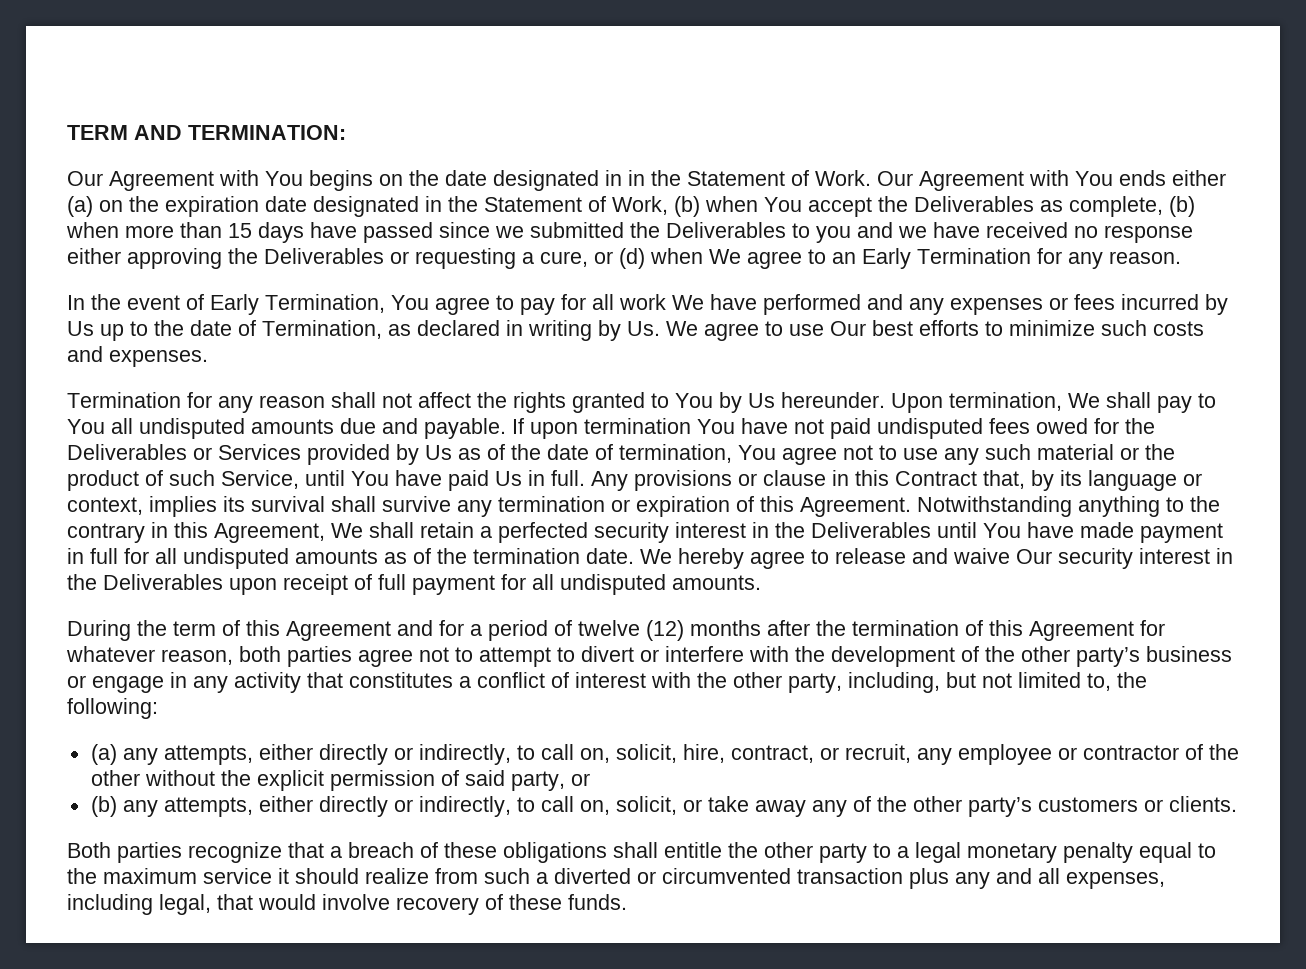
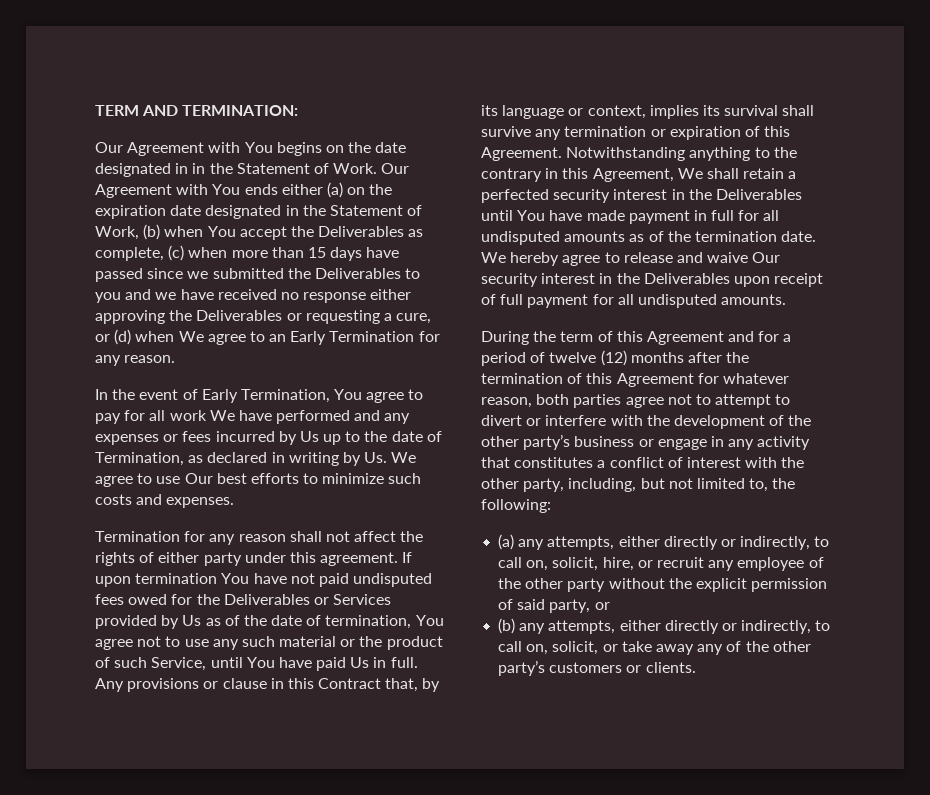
- Our Agreement with You ends either (a) on the expiration date designated in the Statement of Work, (b) when You accept the Deliverables as complete, (b) when more than 15 days have passed since we submitted the Deliverables to you and we have received no response either approving the Deliverables or requesting a cure, or (d) when We agree to an Early Termination for any reason.
+ Our Agreement with You ends either (a) on the expiration date designated in the Statement of Work, (b) when You accept the Deliverables as complete, (c) when more than 15 days have passed since we submitted the Deliverables to you and we have received no response either approving the Deliverables or requesting a cure, or (d) when We agree to an Early Termination for any reason.
- Termination for any reason shall not affect the rights granted to You by Us hereunder. Upon termination, We shall pay to You all undisputed amounts due and payable.
+ Termination for any reason shall not affect the rights of either party under this agreement.
- (a) any attempts, either directly or indirectly, to call on, solicit, hire, contract, or recruit, any employee or contractor of the other without the explicit permission of said party, or
+ (a) any attempts, either directly or indirectly, to call on, solicit, hire, or recruit any employee of the other party without the explicit permission of said party, or
- Both parties recognize that a breach of these obligations shall entitle the other party to a legal monetary penalty equal to the maximum service it should realize from such a diverted or circumvented transaction plus any and all expenses, including legal, that would involve recovery of these funds.

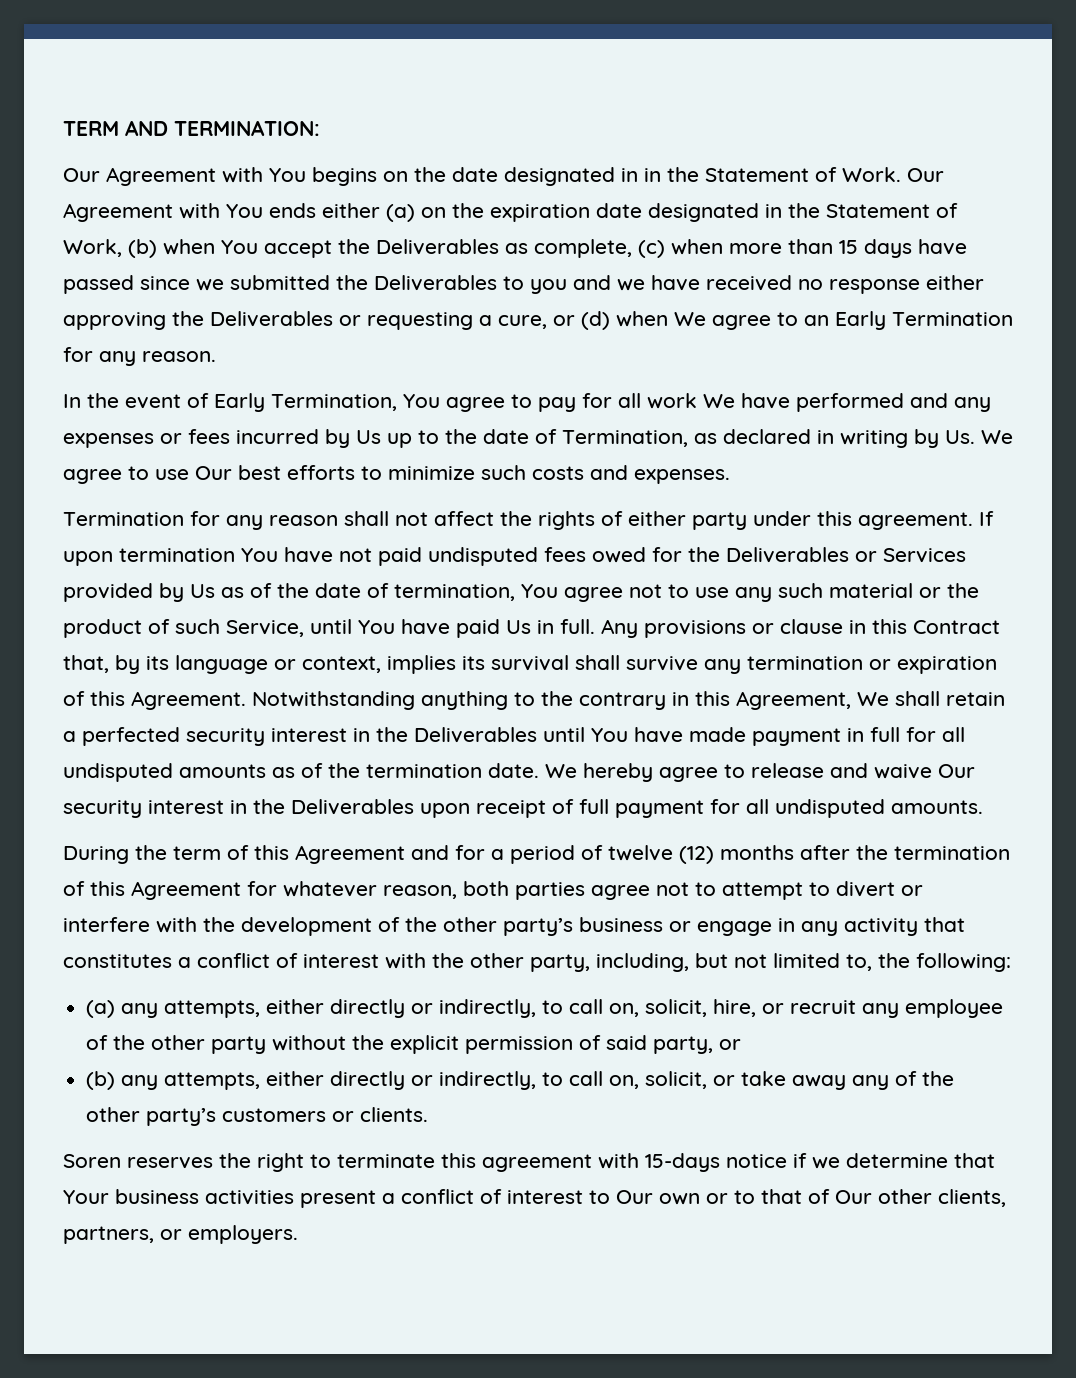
+ Soren reserves the right to terminate this agreement with 15-days notice if we determine that Your business activities present a conflict of interest to Our own or to that of Our other clients, partners, or employers.

